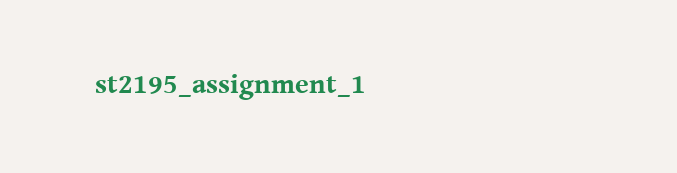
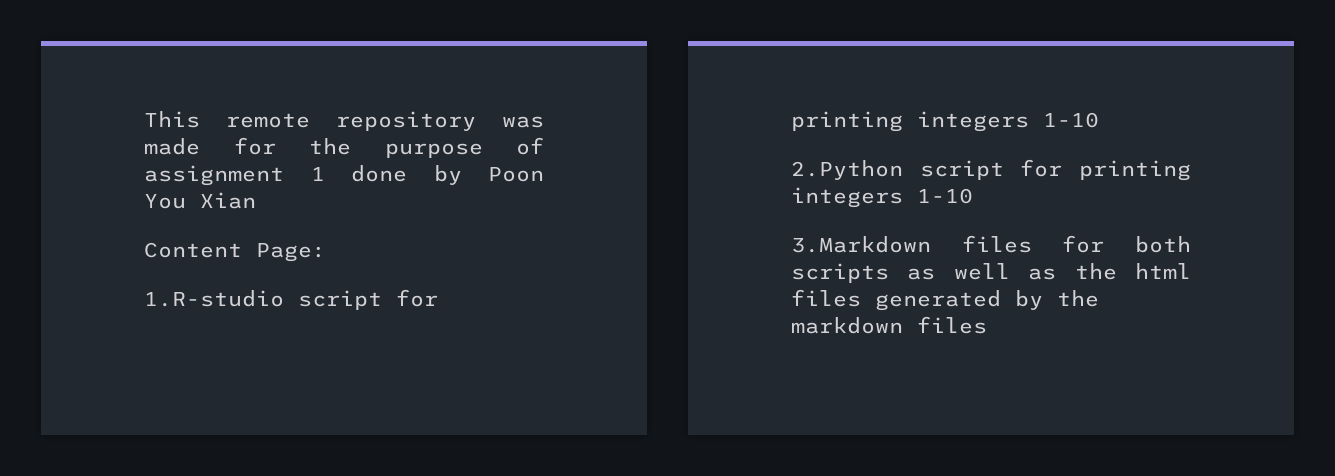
- st2195_assignment_1
+ This remote repository was made for the purpose of assignment 1 done by Poon You Xian
+ Content Page:
+ 1.R-studio script for printing integers 1-10
+ 2.Python script for printing integers 1-10
+ 3.Markdown files for both scripts as well as the html files generated by the markdown files

